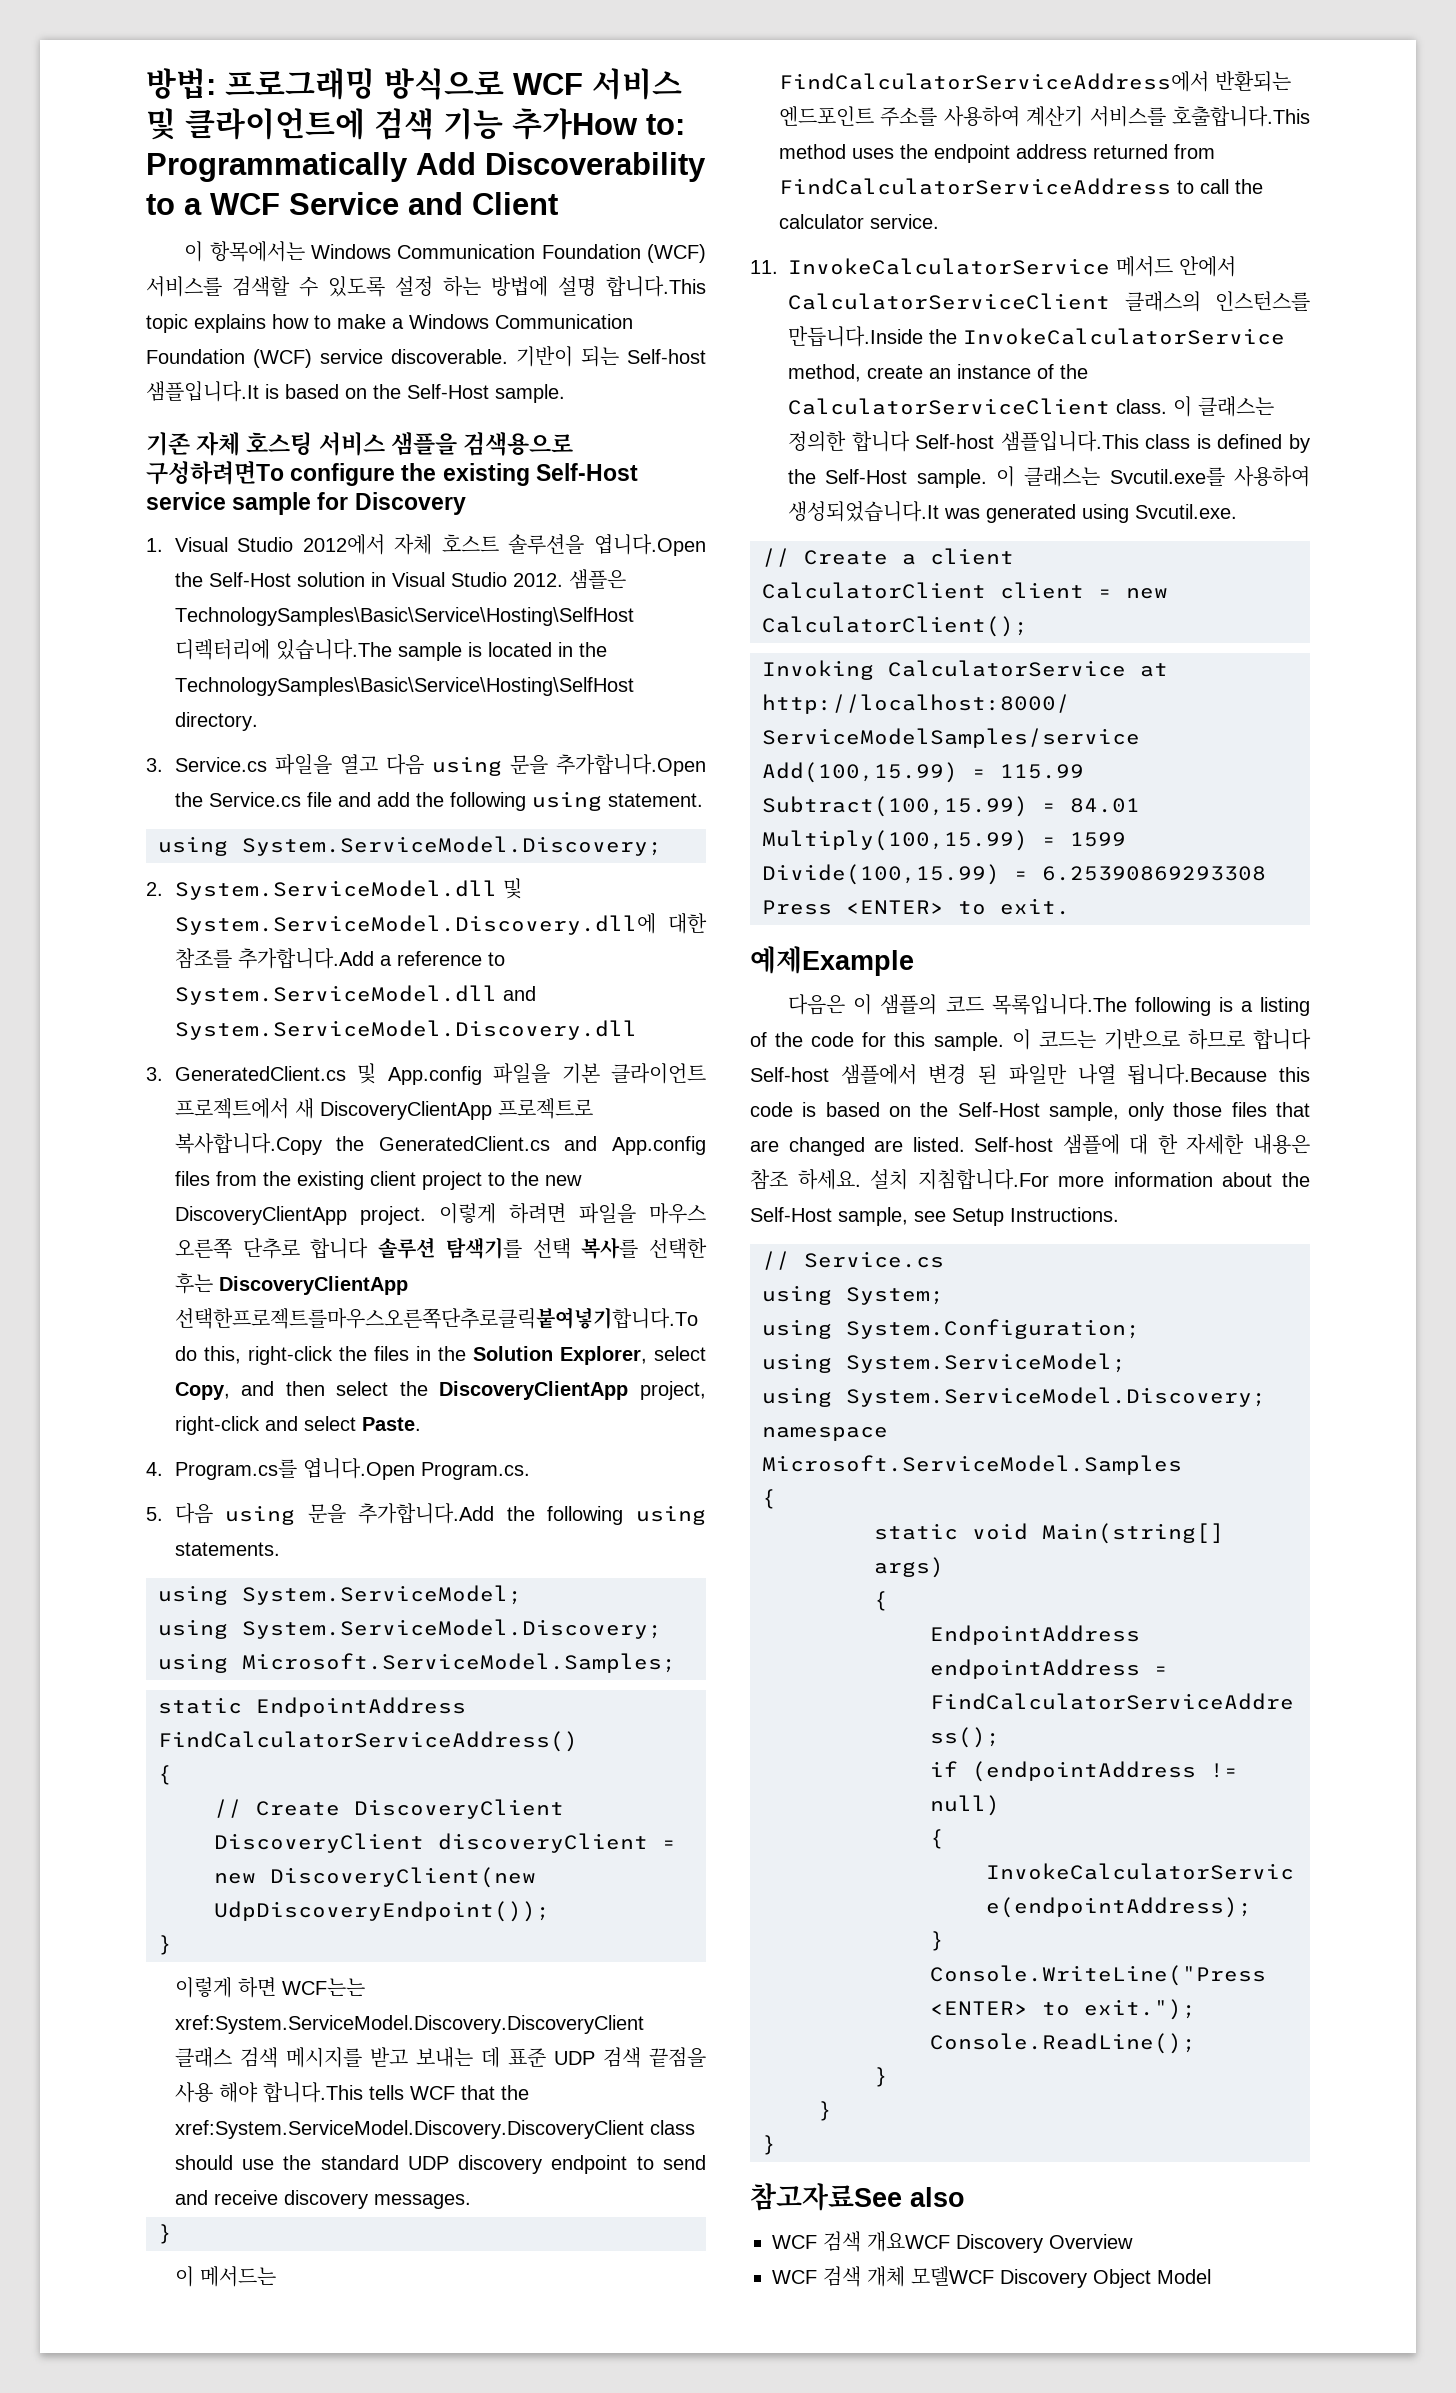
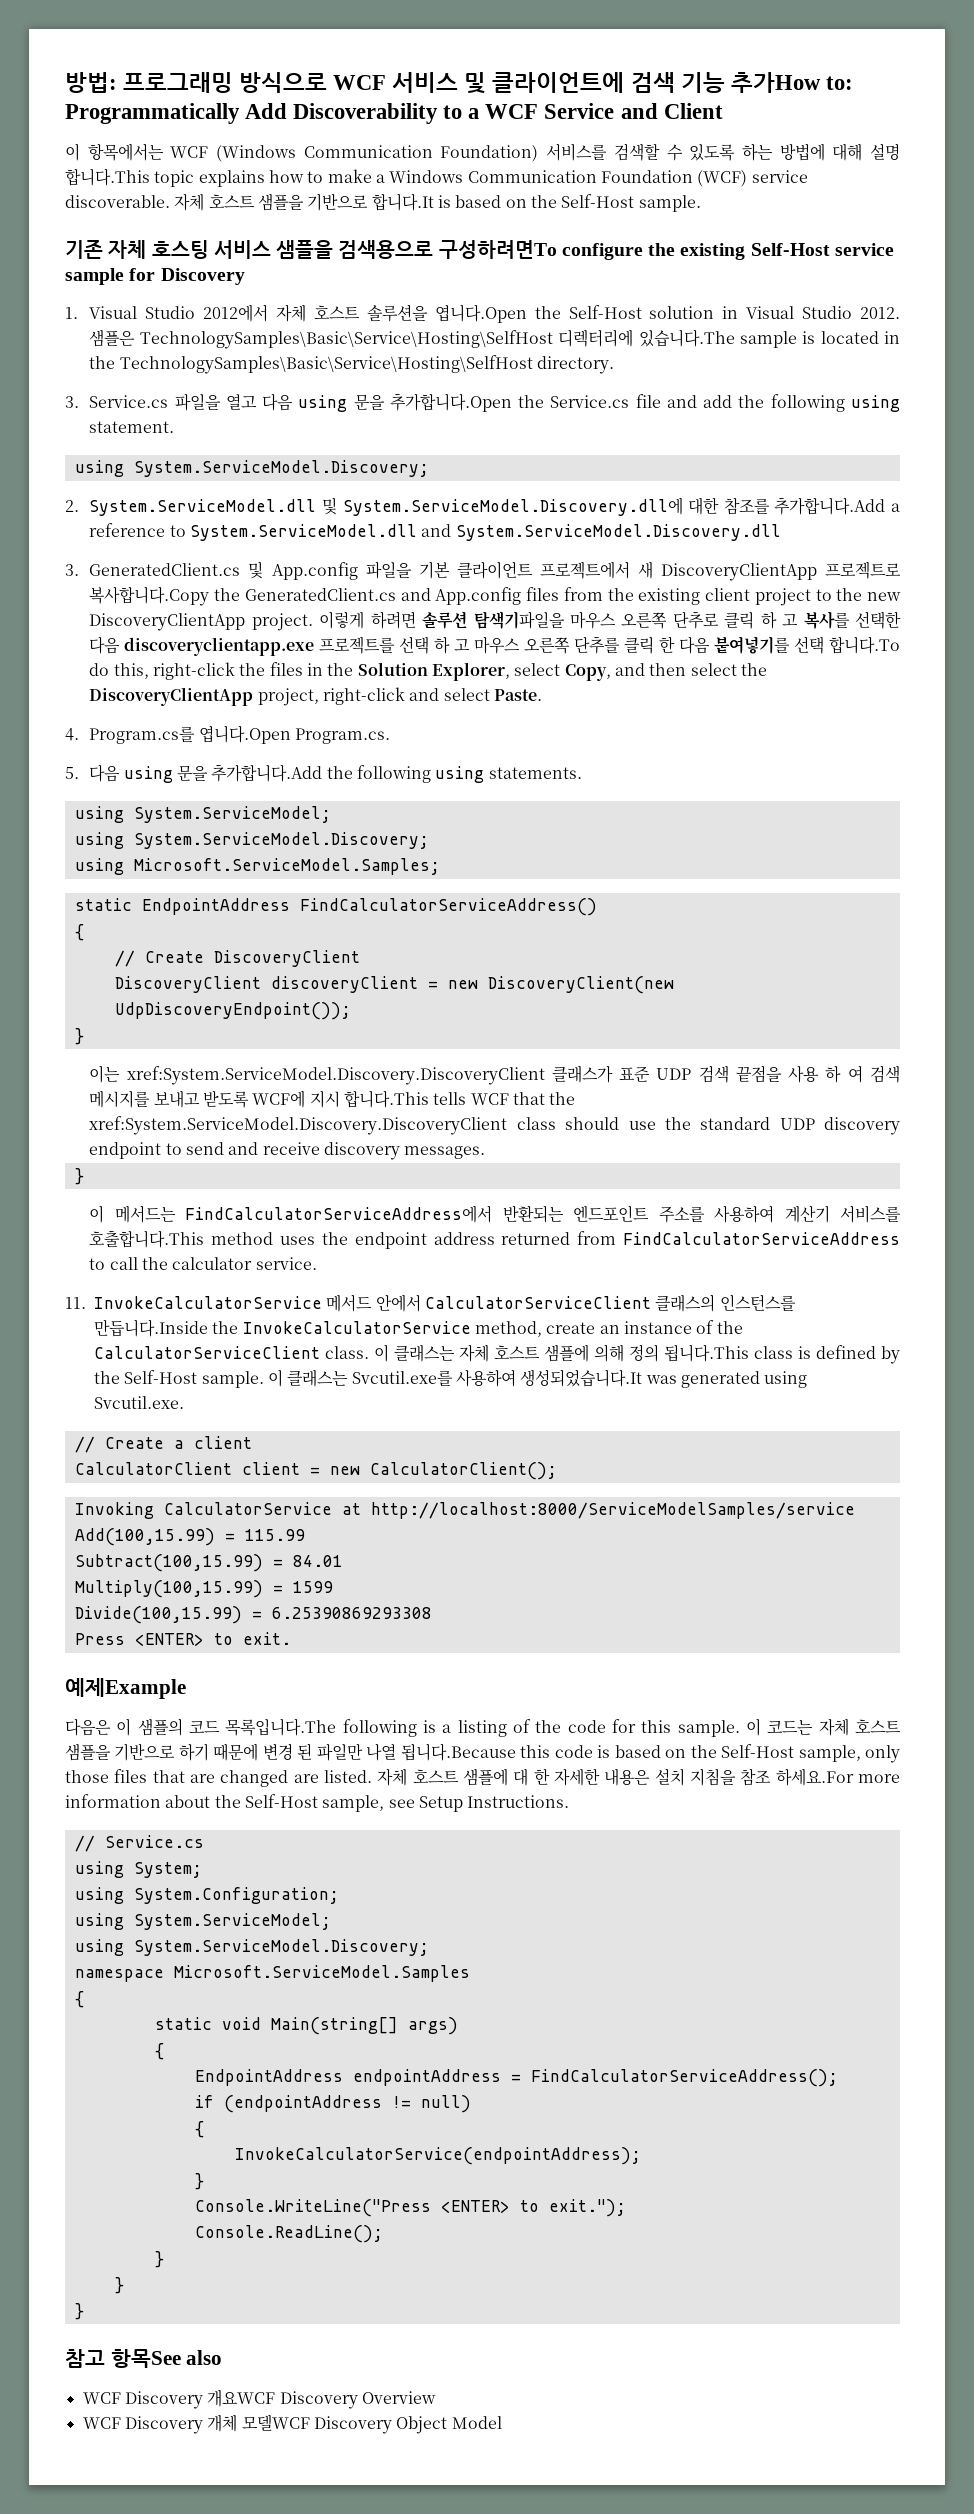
- 이 항목에서는 Windows Communication Foundation (WCF) 서비스를 검색할 수 있도록 설정 하는 방법에 설명 합니다.This topic explains how to make a Windows Communication Foundation (WCF) service discoverable.
+ 이 항목에서는 WCF (Windows Communication Foundation) 서비스를 검색할 수 있도록 하는 방법에 대해 설명 합니다.This topic explains how to make a Windows Communication Foundation (WCF) service discoverable.
- 기반이 되는 Self-host 샘플입니다.It is based on the Self-Host sample.
+ 자체 호스트 샘플을 기반으로 합니다.It is based on the Self-Host sample.
- 이렇게 하려면 파일을 마우스 오른쪽 단추로 합니다 솔루션 탐색기를 선택 복사를 선택한 후는 DiscoveryClientApp 선택한프로젝트를마우스오른쪽단추로클릭붙여넣기합니다.To do this, right-click the files in the Solution Explorer, select Copy, and then select the DiscoveryClientApp project, right-click and select Paste.
+ 이렇게 하려면 솔루션 탐색기파일을 마우스 오른쪽 단추로 클릭 하 고 복사를 선택한 다음 discoveryclientapp.exe 프로젝트를 선택 하 고 마우스 오른쪽 단추를 클릭 한 다음 붙여넣기를 선택 합니다.To do this, right-click the files in the Solution Explorer, select Copy, and then select the DiscoveryClientApp project, right-click and select Paste.
- 이렇게 하면 WCF는는 xref:System.ServiceModel.Discovery.DiscoveryClient 클래스 검색 메시지를 받고 보내는 데 표준 UDP 검색 끝점을 사용 해야 합니다.This tells WCF that the xref:System.ServiceModel.Discovery.DiscoveryClient class should use the standard UDP discovery endpoint to send and receive discovery messages.
+ 이는 xref:System.ServiceModel.Discovery.DiscoveryClient 클래스가 표준 UDP 검색 끝점을 사용 하 여 검색 메시지를 보내고 받도록 WCF에 지시 합니다.This tells WCF that the xref:System.ServiceModel.Discovery.DiscoveryClient class should use the standard UDP discovery endpoint to send and receive discovery messages.
- 이 클래스는 정의한 합니다 Self-host 샘플입니다.This class is defined by the Self-Host sample.
+ 이 클래스는 자체 호스트 샘플에 의해 정의 됩니다.This class is defined by the Self-Host sample.
- 이 코드는 기반으로 하므로 합니다 Self-host 샘플에서 변경 된 파일만 나열 됩니다.Because this code is based on the Self-Host sample, only those files that are changed are listed.
+ 이 코드는 자체 호스트 샘플을 기반으로 하기 때문에 변경 된 파일만 나열 됩니다.Because this code is based on the Self-Host sample, only those files that are changed are listed.
- Self-host 샘플에 대 한 자세한 내용은 참조 하세요. 설치 지침합니다.For more information about the Self-Host sample, see Setup Instructions.
+ 자체 호스트 샘플에 대 한 자세한 내용은 설치 지침을 참조 하세요.For more information about the Self-Host sample, see Setup Instructions.
- 참고자료See also
+ 참고 항목See also
- WCF 검색 개요WCF Discovery Overview
+ WCF Discovery 개요WCF Discovery Overview
- WCF 검색 개체 모델WCF Discovery Object Model
+ WCF Discovery 개체 모델WCF Discovery Object Model

